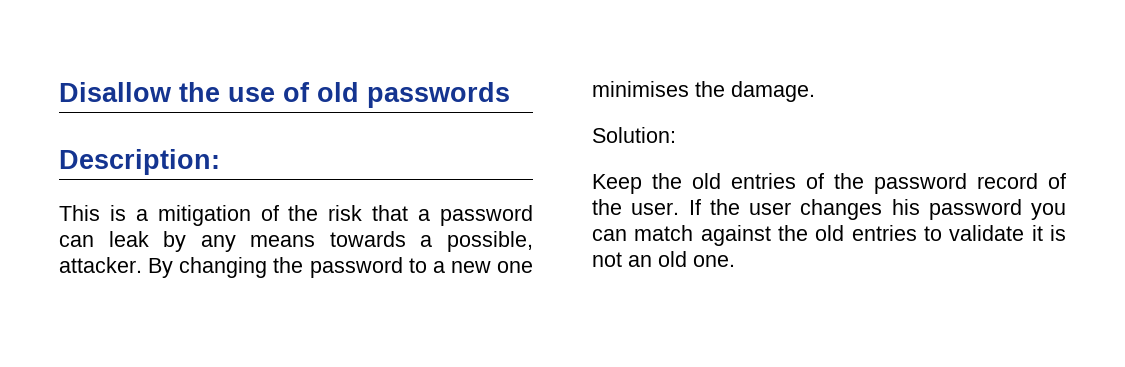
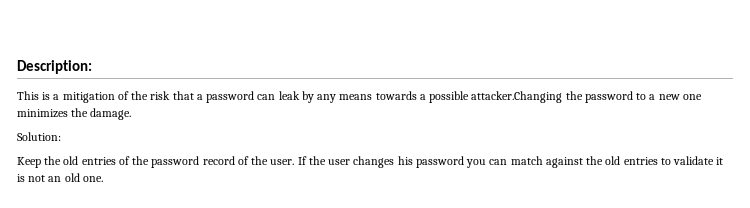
- Disallow the use of old passwords
- This is a mitigation of the risk that a password can leak by any means towards a possible, attacker. By changing the password to a new one minimises the damage.
+ This is a mitigation of the risk that a password can leak by any means towards a possible attacker.Changing the password to a new one minimizes the damage.

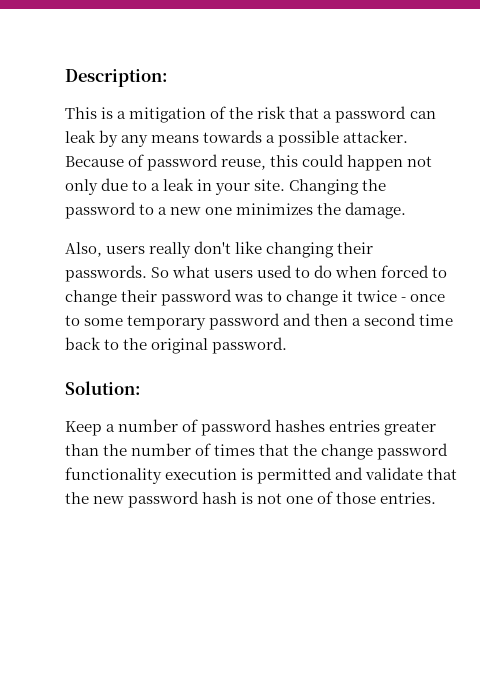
- This is a mitigation of the risk that a password can leak by any means towards a possible attacker.Changing the password to a new one minimizes the damage.
+ This is a mitigation of the risk that a password can leak by any means towards a possible attacker. Because of password reuse, this could happen not only due to a leak in your site. Changing the password to a new one minimizes the damage.
+ Also, users really don't like changing their passwords. So what users used to do when forced to change their password was to change it twice - once to some temporary password and then a second time back to the original password.
  Solution:
- Keep the old entries of the password record of the user. If the user changes his password you can match against the old entries to validate it is not an old one.
+ Keep a number of password hashes entries greater than the number of times that the change password functionality execution is permitted and validate that the new password hash is not one of those entries.

